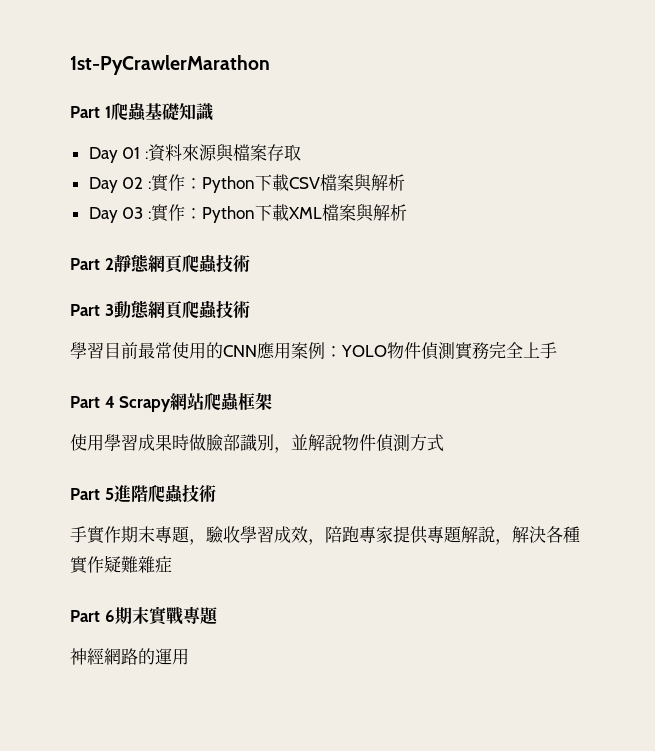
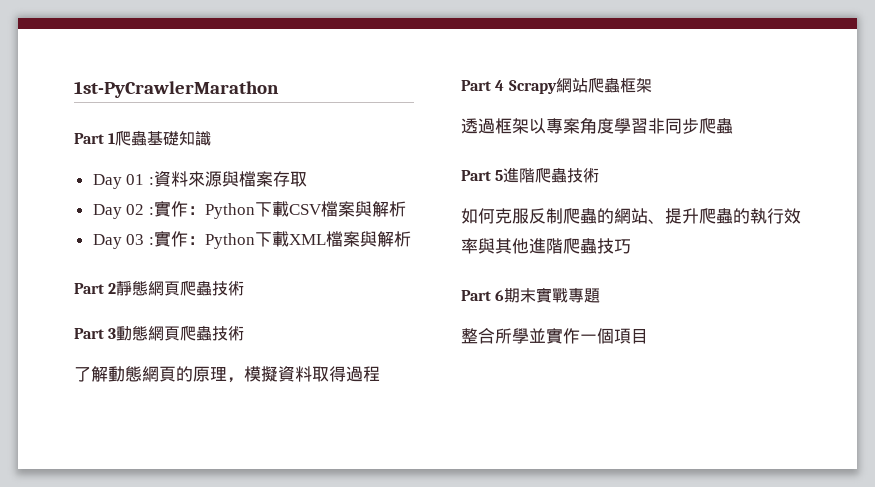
- 學習目前最常使用的CNN應用案例：YOLO物件偵測實務完全上手
+ 了解動態網頁的原理，模擬資料取得過程
- 使用學習成果時做臉部識別，並解說物件偵測方式
+ 透過框架以專案角度學習非同步爬蟲
- 手實作期末專題，驗收學習成效，陪跑專家提供專題解說，解決各種實作疑難雜症
+ 如何克服反制爬蟲的網站、提升爬蟲的執行效率與其他進階爬蟲技巧
- 神經網路的運用
+ 整合所學並實作一個項目

